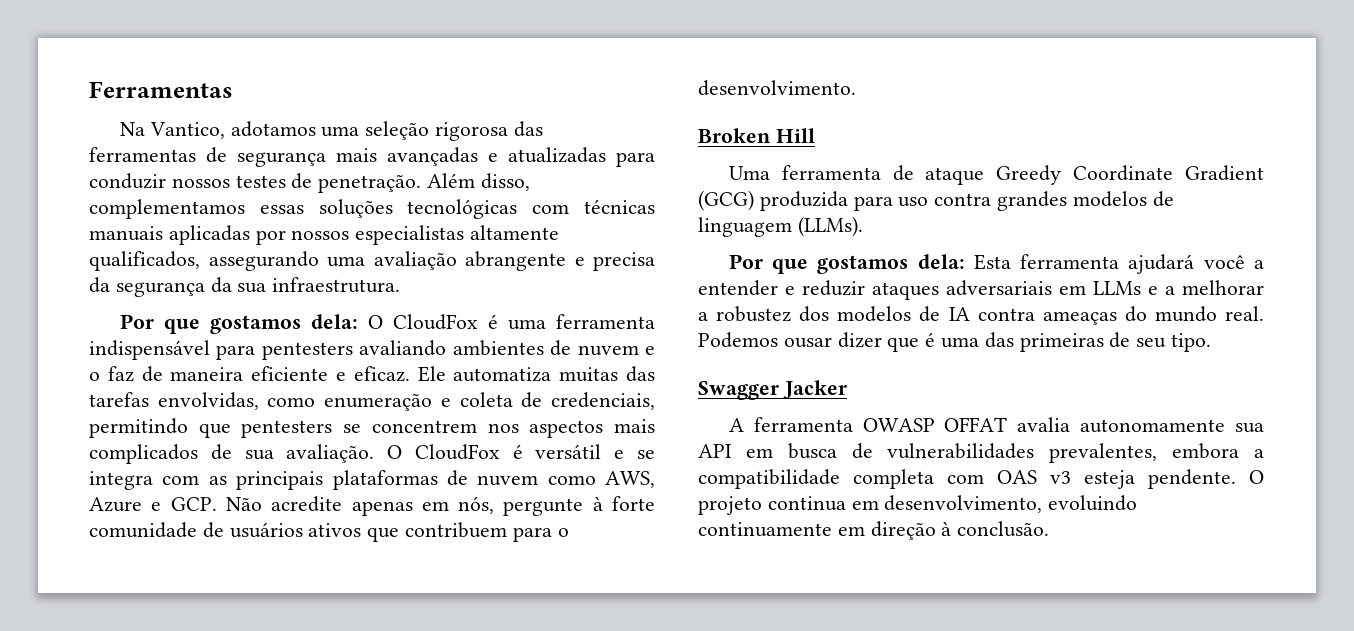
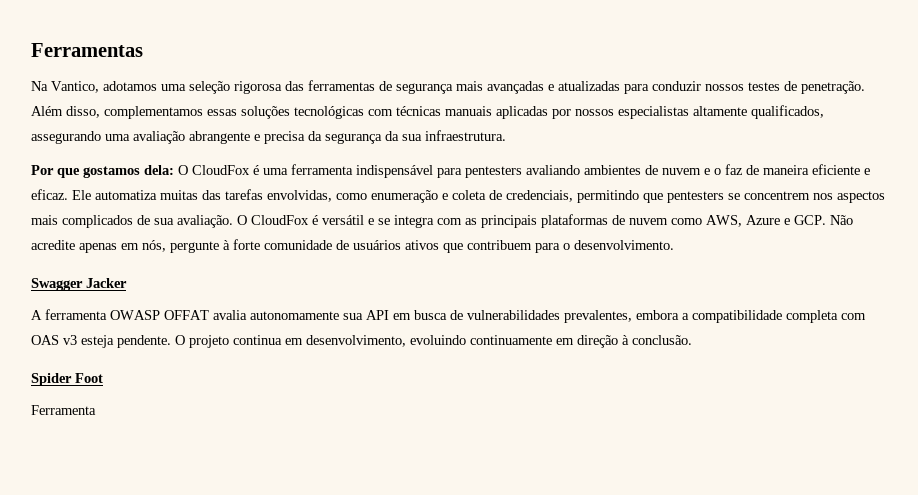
- Broken Hill
- Uma ferramenta de ataque Greedy Coordinate Gradient (GCG) produzida para uso contra grandes modelos de linguagem (LLMs).
- Por que gostamos dela: Esta ferramenta ajudará você a entender e reduzir ataques adversariais em LLMs e a melhorar a robustez dos modelos de IA contra ameaças do mundo real. Podemos ousar dizer que é uma das primeiras de seu tipo.
+ Spider Foot
+ Ferramenta

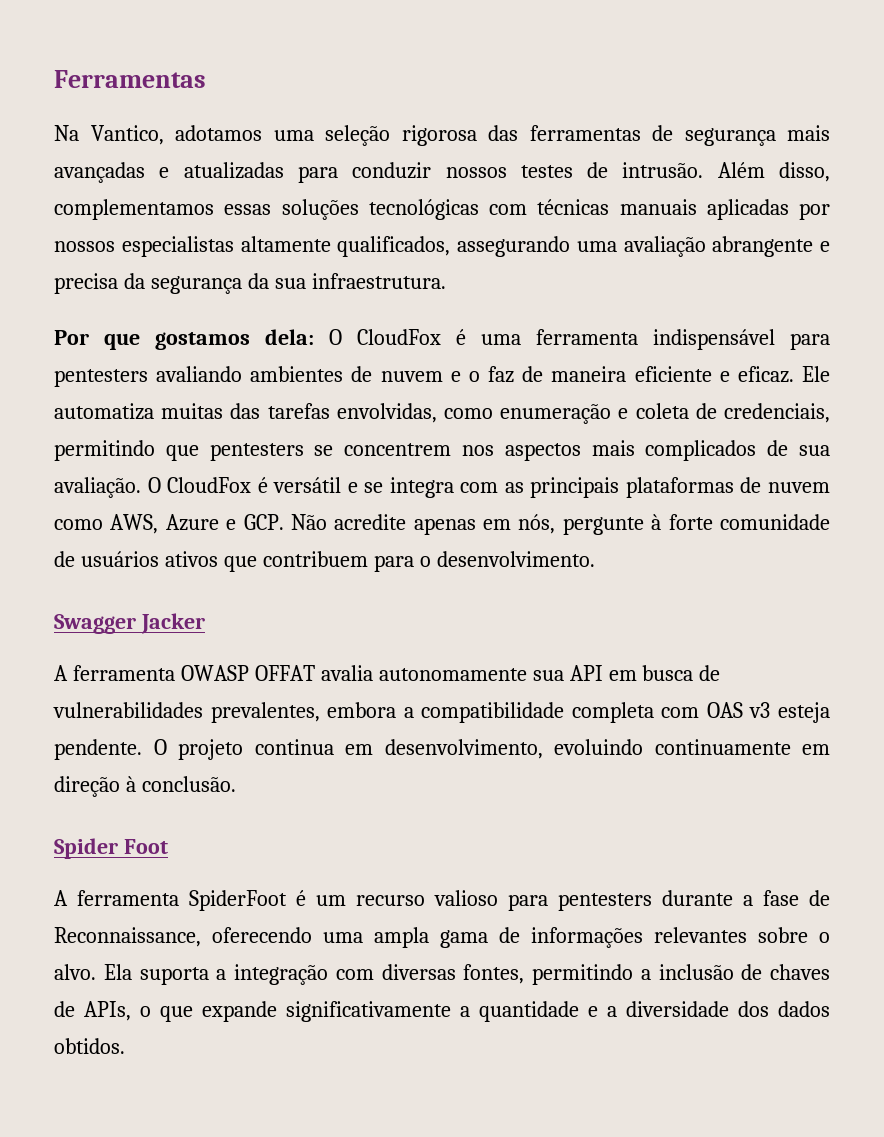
- Na Vantico, adotamos uma seleção rigorosa das ferramentas de segurança mais avançadas e atualizadas para conduzir nossos testes de penetração.
+ Na Vantico, adotamos uma seleção rigorosa das ferramentas de segurança mais avançadas e atualizadas para conduzir nossos testes de intrusão.
- Ferramenta
+ A ferramenta SpiderFoot é um recurso valioso para pentesters durante a fase de Reconnaissance, oferecendo uma ampla gama de informações relevantes sobre o alvo. Ela suporta a integração com diversas fontes, permitindo a inclusão de chaves de APIs, o que expande significativamente a quantidade e a diversidade dos dados obtidos.

